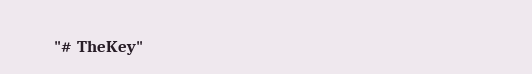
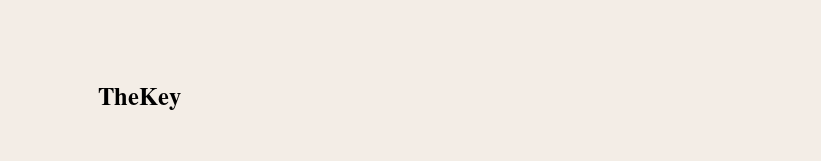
- "# TheKey"
+ TheKey

